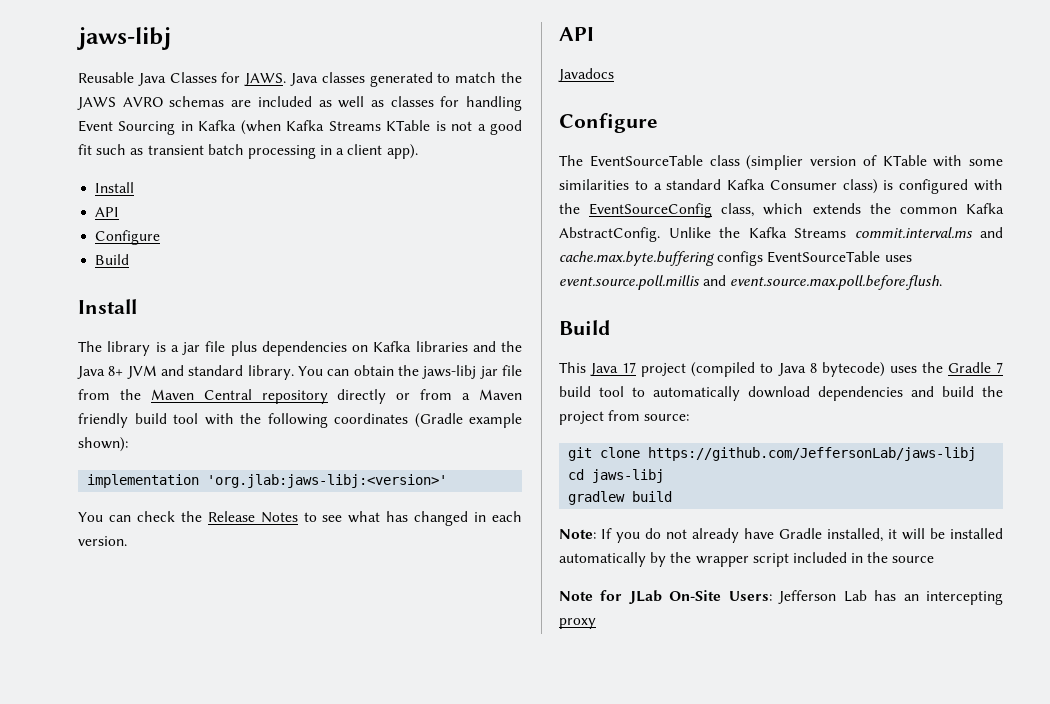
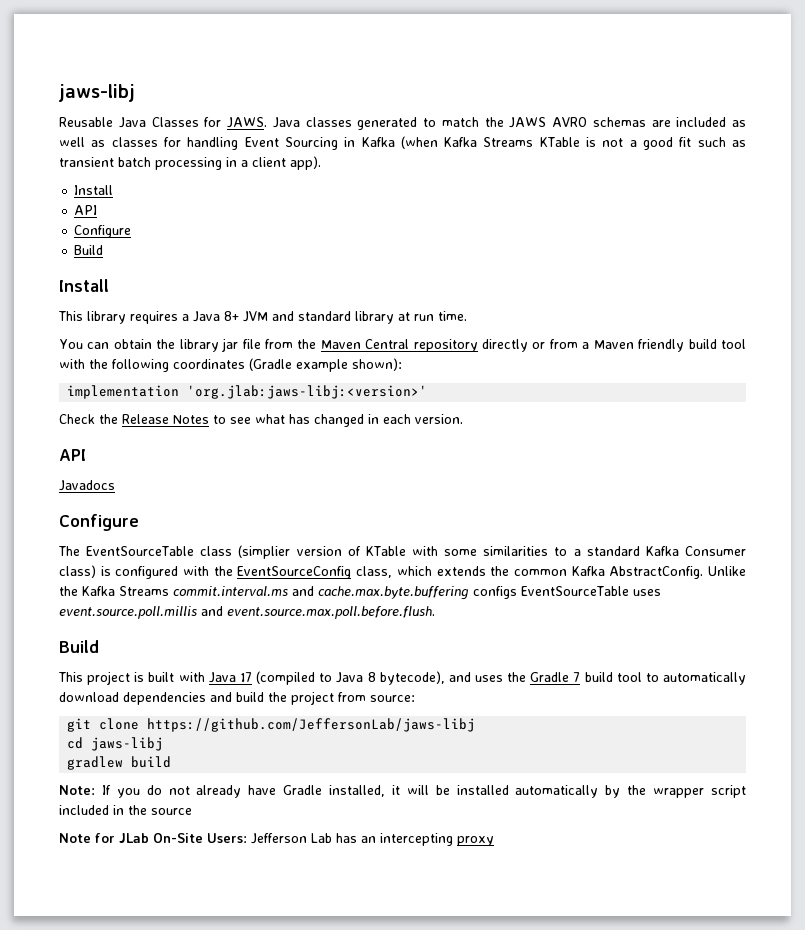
- The library is a jar file plus dependencies on Kafka libraries and the Java 8+ JVM and standard library. You can obtain the jaws-libj jar file from the Maven Central repository directly or from a Maven friendly build tool with the following coordinates (Gradle example shown):
+ This library requires a Java 8+ JVM and standard library at run time.
+ You can obtain the library jar file from the Maven Central repository directly or from a Maven friendly build tool with the following coordinates (Gradle example shown):
- You can check the Release Notes to see what has changed in each version.
+ Check the Release Notes to see what has changed in each version.
- This Java 17 project (compiled to Java 8 bytecode) uses the Gradle 7 build tool to automatically download dependencies and build the project from source:
+ This project is built with Java 17 (compiled to Java 8 bytecode), and uses the Gradle 7 build tool to automatically download dependencies and build the project from source:

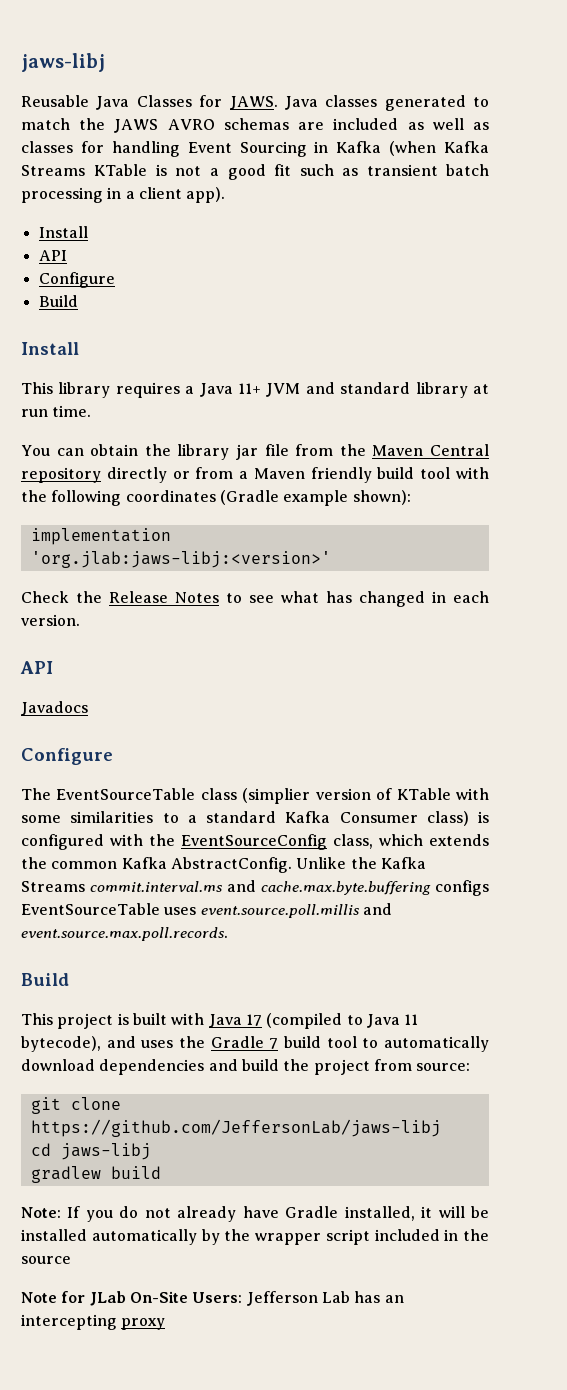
- This library requires a Java 8+ JVM and standard library at run time.
+ This library requires a Java 11+ JVM and standard library at run time.
- Unlike the Kafka Streams commit.interval.ms and cache.max.byte.buffering configs EventSourceTable uses event.source.poll.millis and event.source.max.poll.before.flush.
+ Unlike the Kafka Streams commit.interval.ms and cache.max.byte.buffering configs EventSourceTable uses event.source.poll.millis and event.source.max.poll.records.
- This project is built with Java 17 (compiled to Java 8 bytecode), and uses the Gradle 7 build tool to automatically download dependencies and build the project from source:
+ This project is built with Java 17 (compiled to Java 11 bytecode), and uses the Gradle 7 build tool to automatically download dependencies and build the project from source:

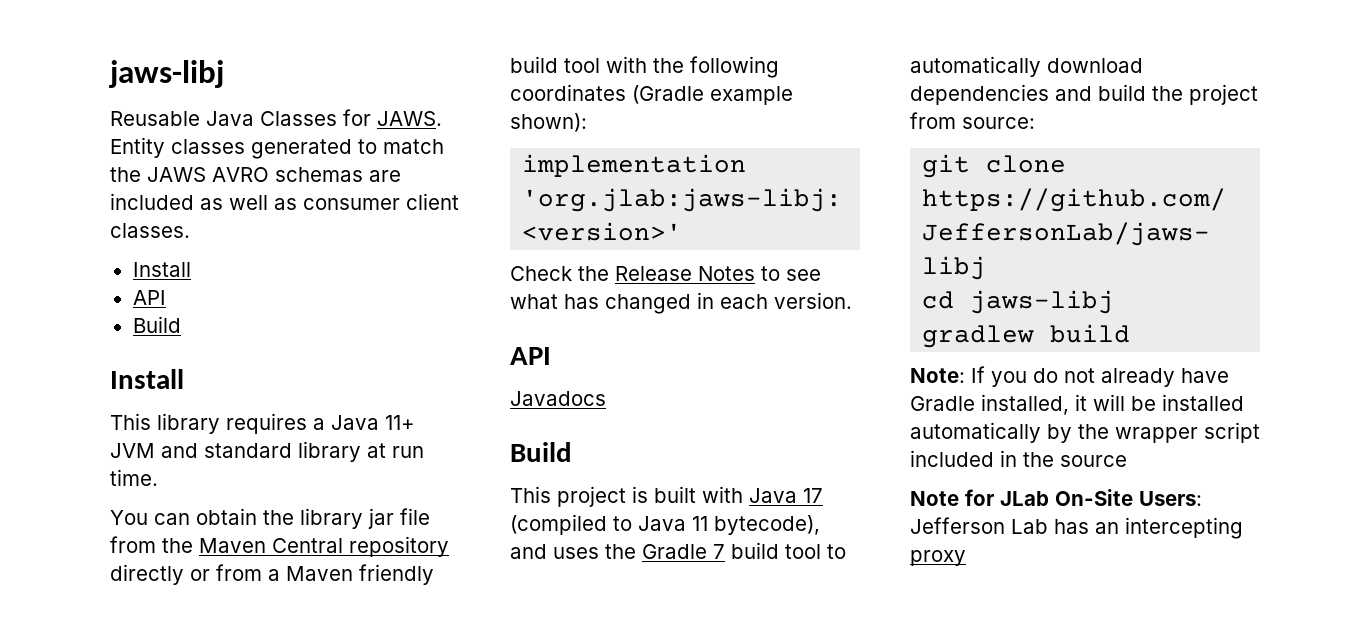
- Java classes generated to match the JAWS AVRO schemas are included as well as classes for handling Event Sourcing in Kafka (when Kafka Streams KTable is not a good fit such as transient batch processing in a client app).
+ Entity classes generated to match the JAWS AVRO schemas are included as well as consumer client classes.
  Install
  API
- Configure
  Javadocs
- Configure
- The EventSourceTable class (simplier version of KTable with some similarities to a standard Kafka Consumer class) is configured with the EventSourceConfig class, which extends the common Kafka AbstractConfig. Unlike the Kafka Streams commit.interval.ms and cache.max.byte.buffering configs EventSourceTable uses event.source.poll.millis and event.source.max.poll.records.

